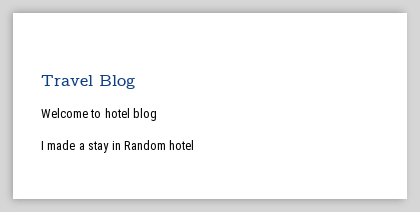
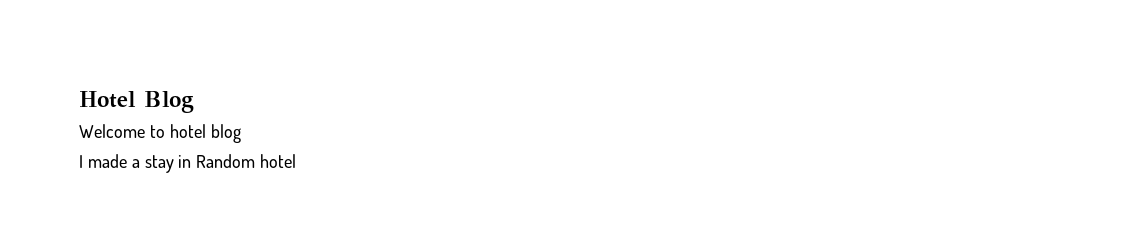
- Travel Blog
+ Hotel Blog

